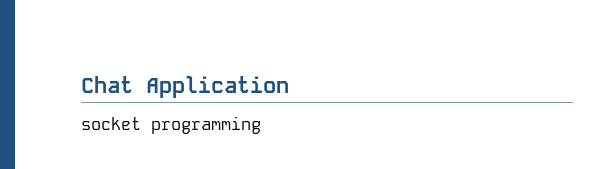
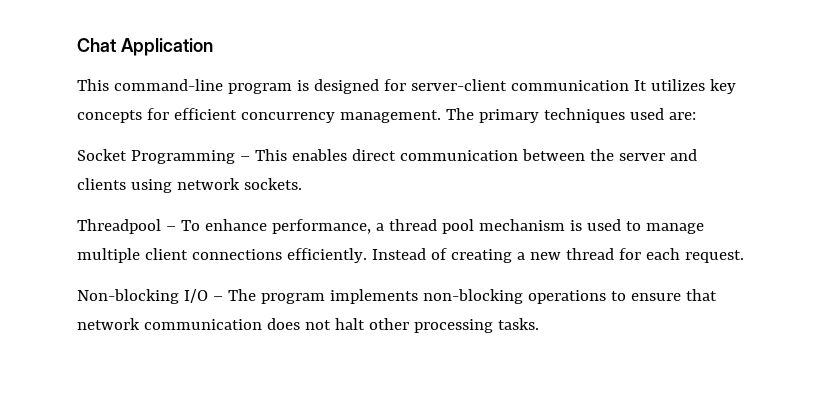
- socket programming
+ This command-line program is designed for server-client communication It utilizes key concepts for efficient concurrency management. The primary techniques used are:
+ Socket Programming – This enables direct communication between the server and clients using network sockets.
+ Threadpool – To enhance performance, a thread pool mechanism is used to manage multiple client connections efficiently. Instead of creating a new thread for each request.
+ Non-blocking I/O – The program implements non-blocking operations to ensure that network communication does not halt other processing tasks.

